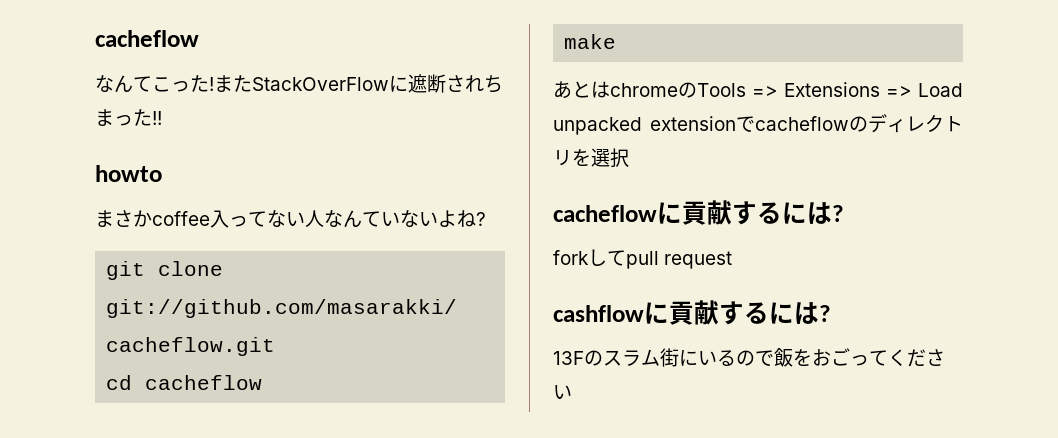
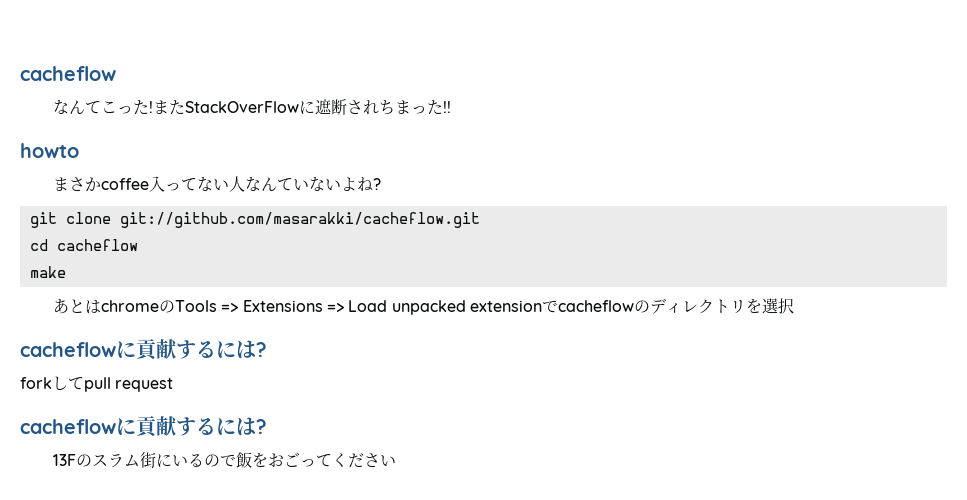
  forkしてpull request
- cashflowに貢献するには?
+ cacheflowに貢献するには?

